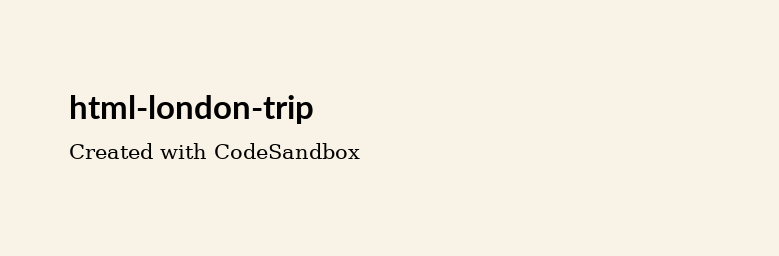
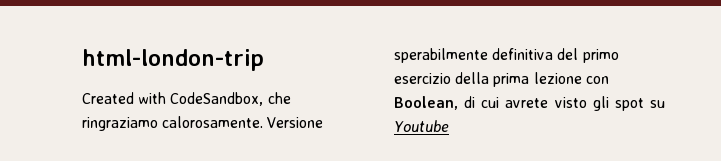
- Created with CodeSandbox
+ Created with CodeSandbox, che ringraziamo calorosamente. Versione sperabilmente definitiva del primo esercizio della prima lezione con Boolean, di cui avrete visto gli spot su Youtube

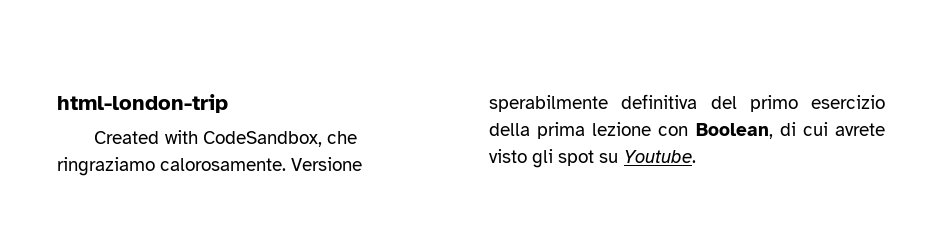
- Versione sperabilmente definitiva del primo esercizio della prima lezione con Boolean, di cui avrete visto gli spot su Youtube
+ Versione sperabilmente definitiva del primo esercizio della prima lezione con Boolean, di cui avrete visto gli spot su Youtube.

